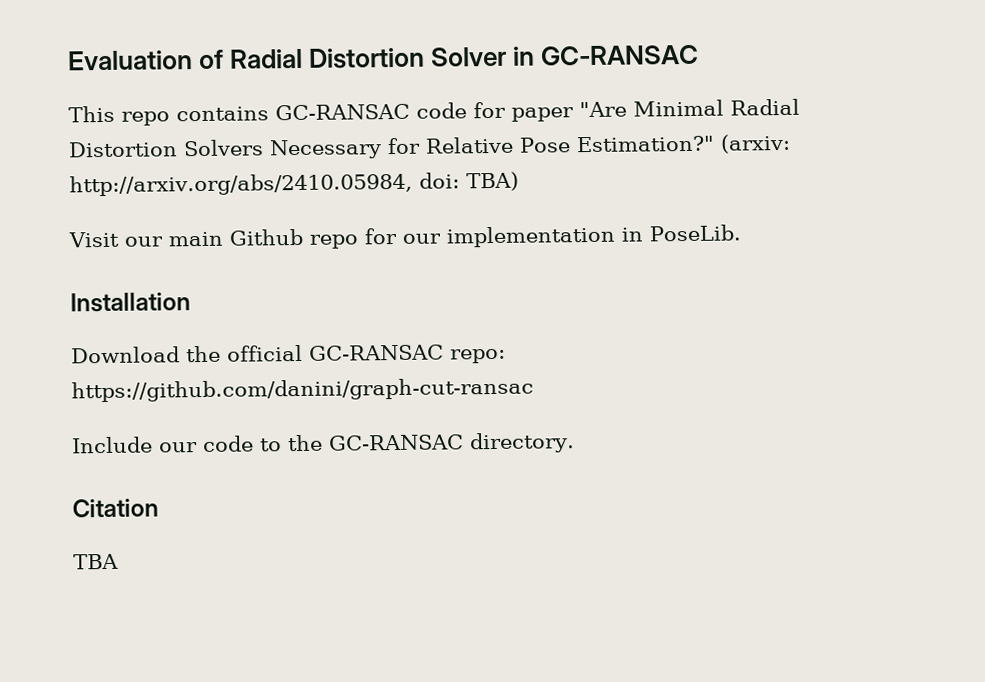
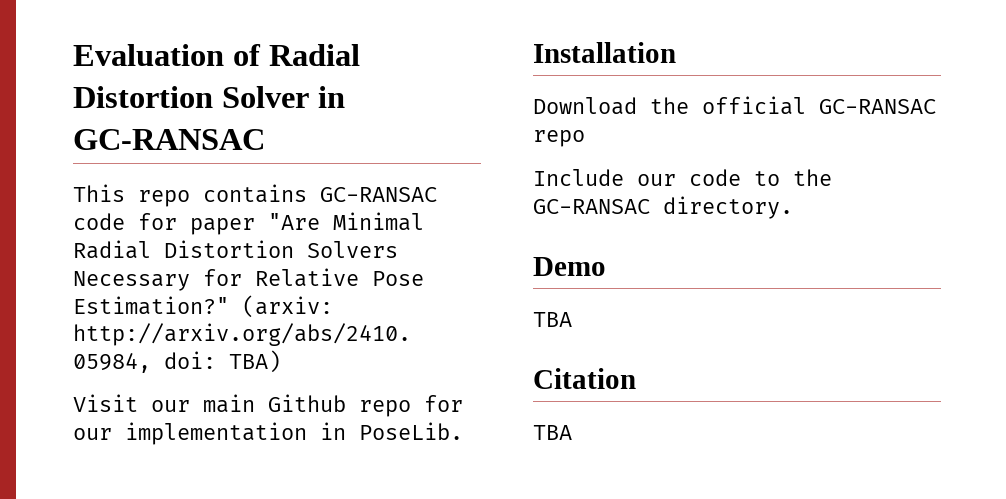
- Download the official GC-RANSAC repo: https://github.com/danini/graph-cut-ransac
+ Download the official GC-RANSAC repo
+ Demo
+ TBA

